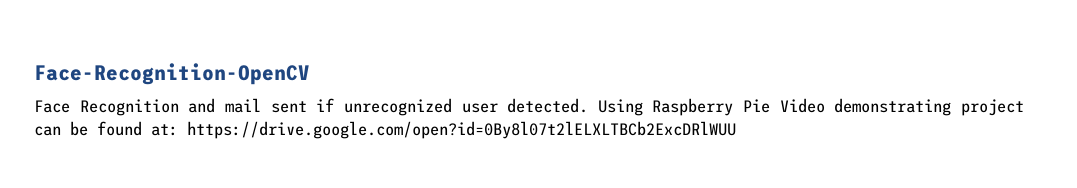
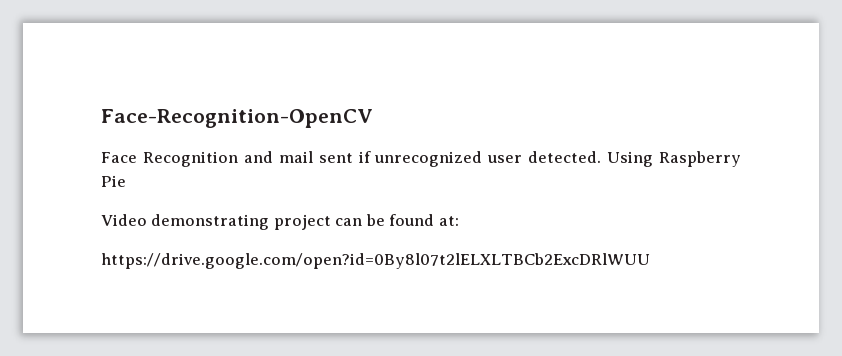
- Using Raspberry Pie Video demonstrating project can be found at: https://drive.google.com/open?id=0By8l07t2lELXLTBCb2ExcDRlWUU
+ Using Raspberry Pie
+ Video demonstrating project can be found at:
+ https://drive.google.com/open?id=0By8l07t2lELXLTBCb2ExcDRlWUU

